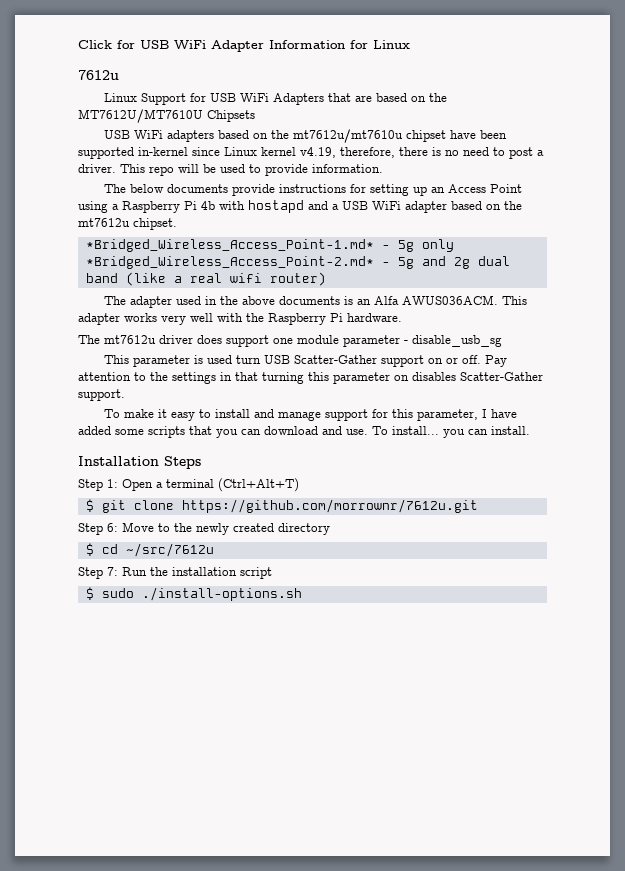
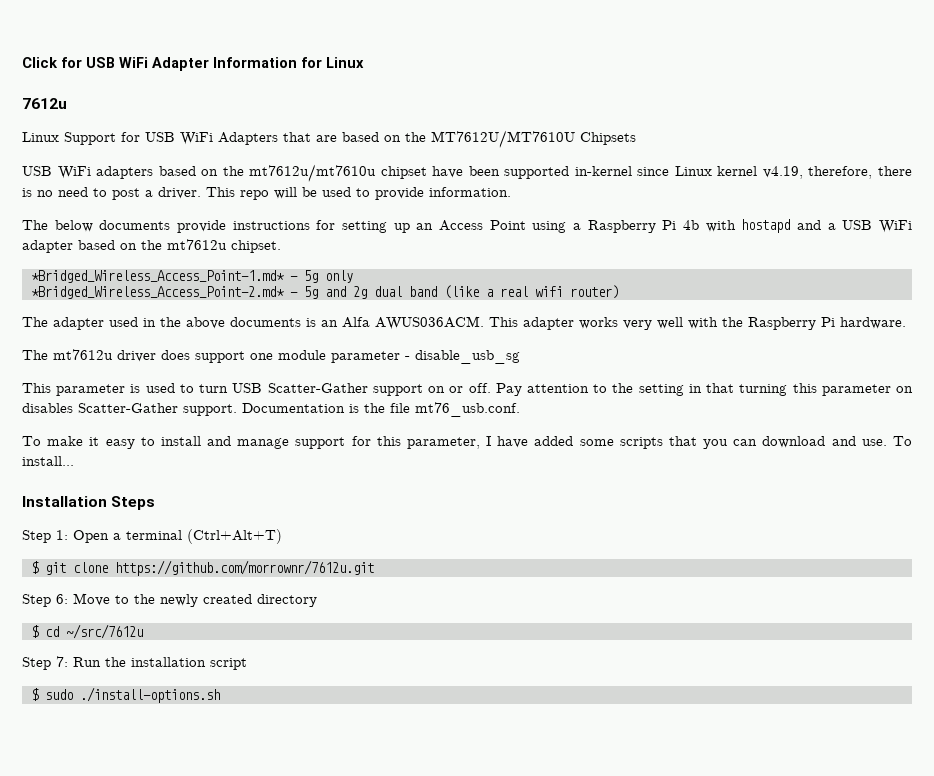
- This parameter is used turn USB Scatter-Gather support on or off.
+ This parameter is used to turn USB Scatter-Gather support on or off.
- Pay attention to the settings in that turning this parameter on disables Scatter-Gather support.
+ Pay attention to the setting in that turning this parameter on disables Scatter-Gather support. Documentation is the file mt76_usb.conf.
- To install... you can install.
+ To install...

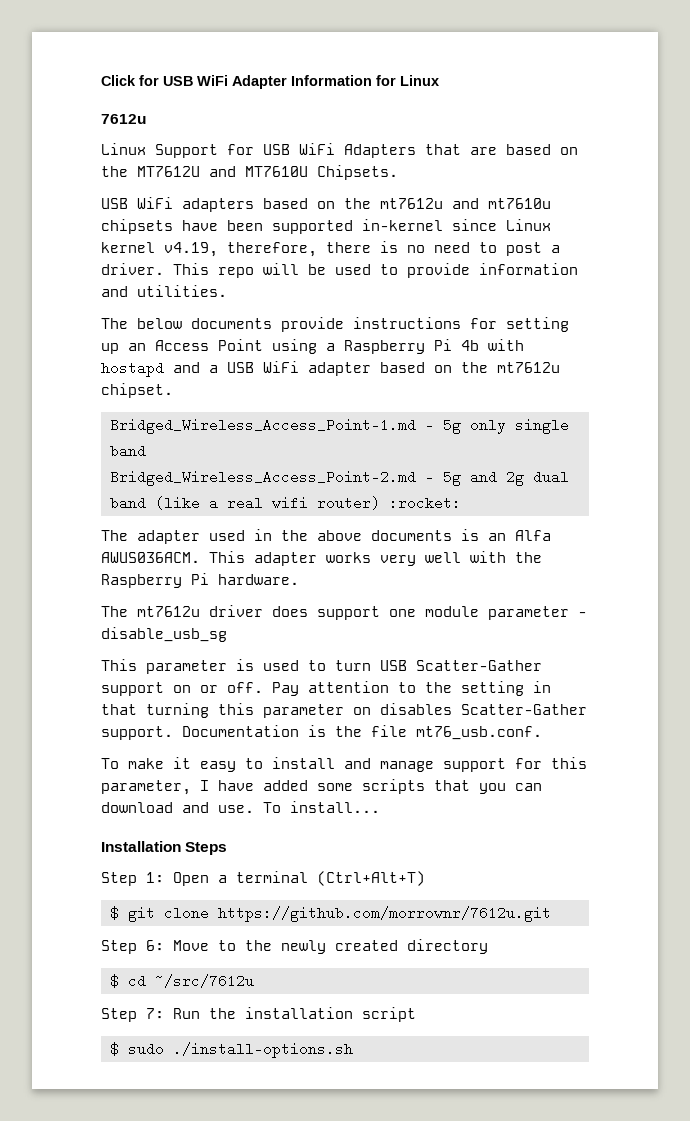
- Linux Support for USB WiFi Adapters that are based on the MT7612U/MT7610U Chipsets
+ Linux Support for USB WiFi Adapters that are based on the MT7612U and MT7610U Chipsets.
- USB WiFi adapters based on the mt7612u/mt7610u chipset have been supported in-kernel since Linux kernel v4.19, therefore, there is no need to post a driver.
+ USB WiFi adapters based on the mt7612u and mt7610u chipsets have been supported in-kernel since Linux kernel v4.19, therefore, there is no need to post a driver.
- This repo will be used to provide information.
+ This repo will be used to provide information and utilities.
- *Bridged_Wireless_Access_Point-1.md* - 5g only
- *Bridged_Wireless_Access_Point-2.md* - 5g and 2g dual band (like a real wifi router)
+ Bridged_Wireless_Access_Point-1.md - 5g only single band
+ Bridged_Wireless_Access_Point-2.md - 5g and 2g dual band (like a real wifi router) :rocket:

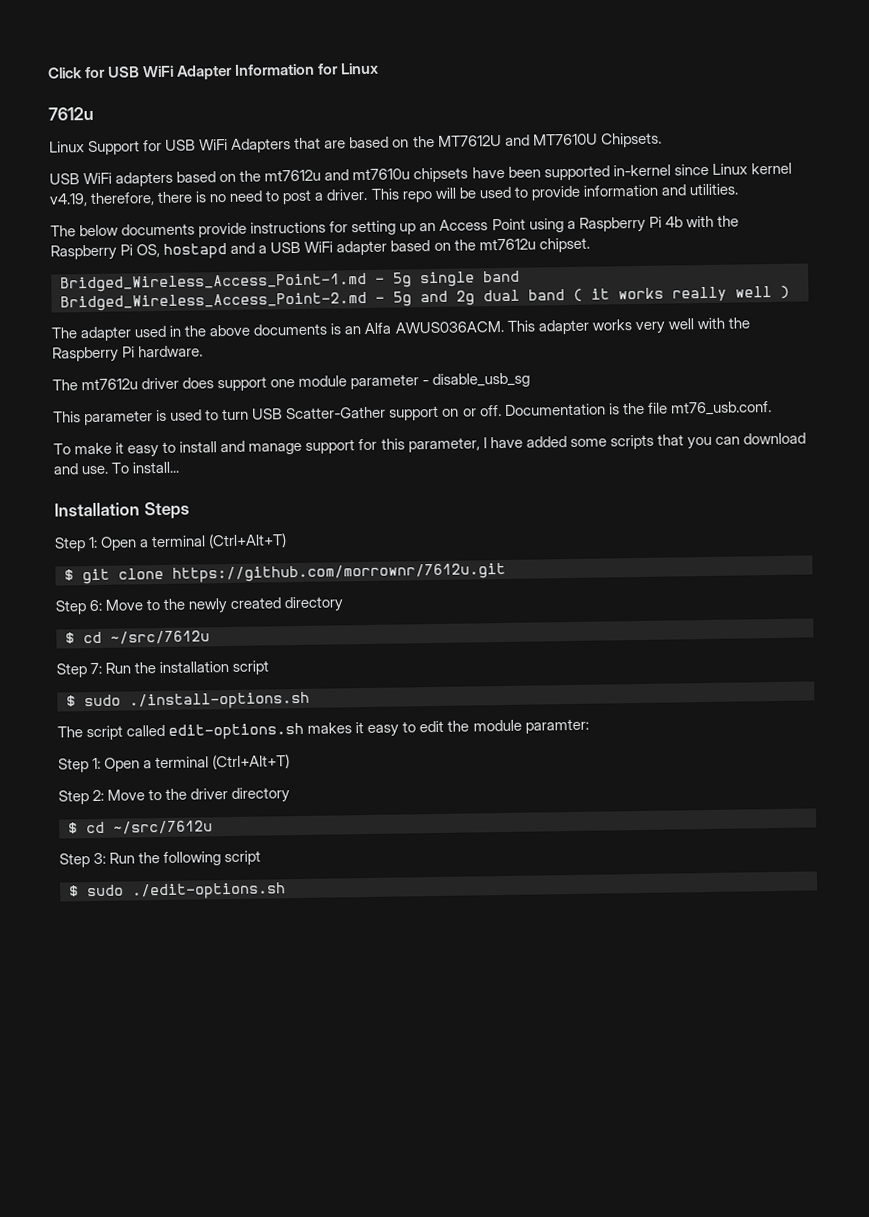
- The below documents provide instructions for setting up an Access Point using a Raspberry Pi 4b with hostapd and a USB WiFi adapter based on the mt7612u chipset.
+ The below documents provide instructions for setting up an Access Point using a Raspberry Pi 4b with the Raspberry Pi OS, hostapd and a USB WiFi adapter based on the mt7612u chipset.
- Bridged_Wireless_Access_Point-1.md - 5g only single band
+ Bridged_Wireless_Access_Point-1.md - 5g single band
- Bridged_Wireless_Access_Point-2.md - 5g and 2g dual band (like a real wifi router) :rocket:
+ Bridged_Wireless_Access_Point-2.md - 5g and 2g dual band ( it works really well )
- Pay attention to the setting in that turning this parameter on disables Scatter-Gather support.
+ The script called edit-options.sh makes it easy to edit the module paramter:
+ Step 1: Open a terminal (Ctrl+Alt+T)
+ Step 2: Move to the driver directory
+ $ cd ~/src/7612u
+ Step 3: Run the following script
+ $ sudo ./edit-options.sh

